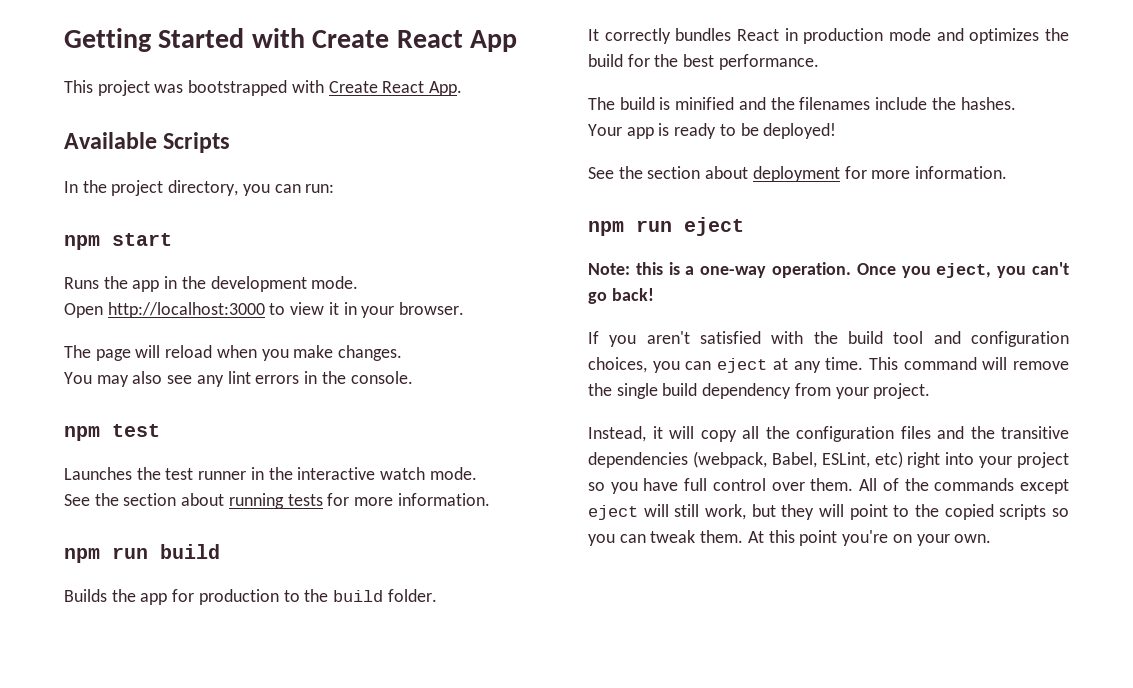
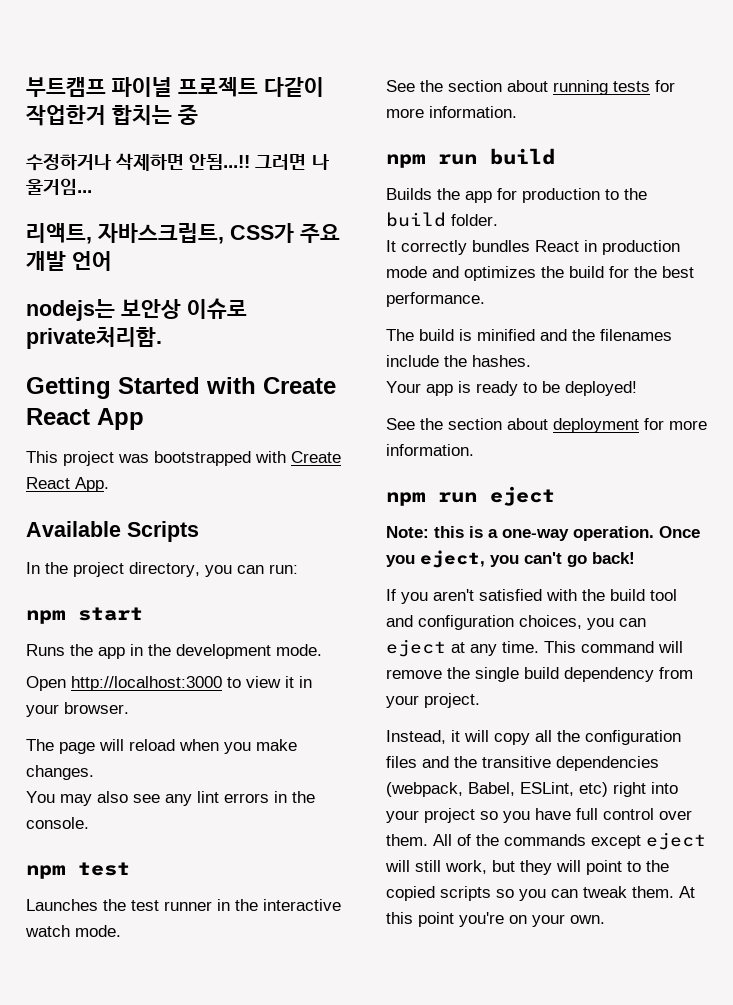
+ 부트캠프 파이널 프로젝트 다같이 작업한거 합치는 중
+ 수정하거나 삭제하면 안됨...!! 그러면 나 울거임...
+ 리액트, 자바스크립트, CSS가 주요 개발 언어
+ nodejs는 보안상 이슈로 private처리함.

